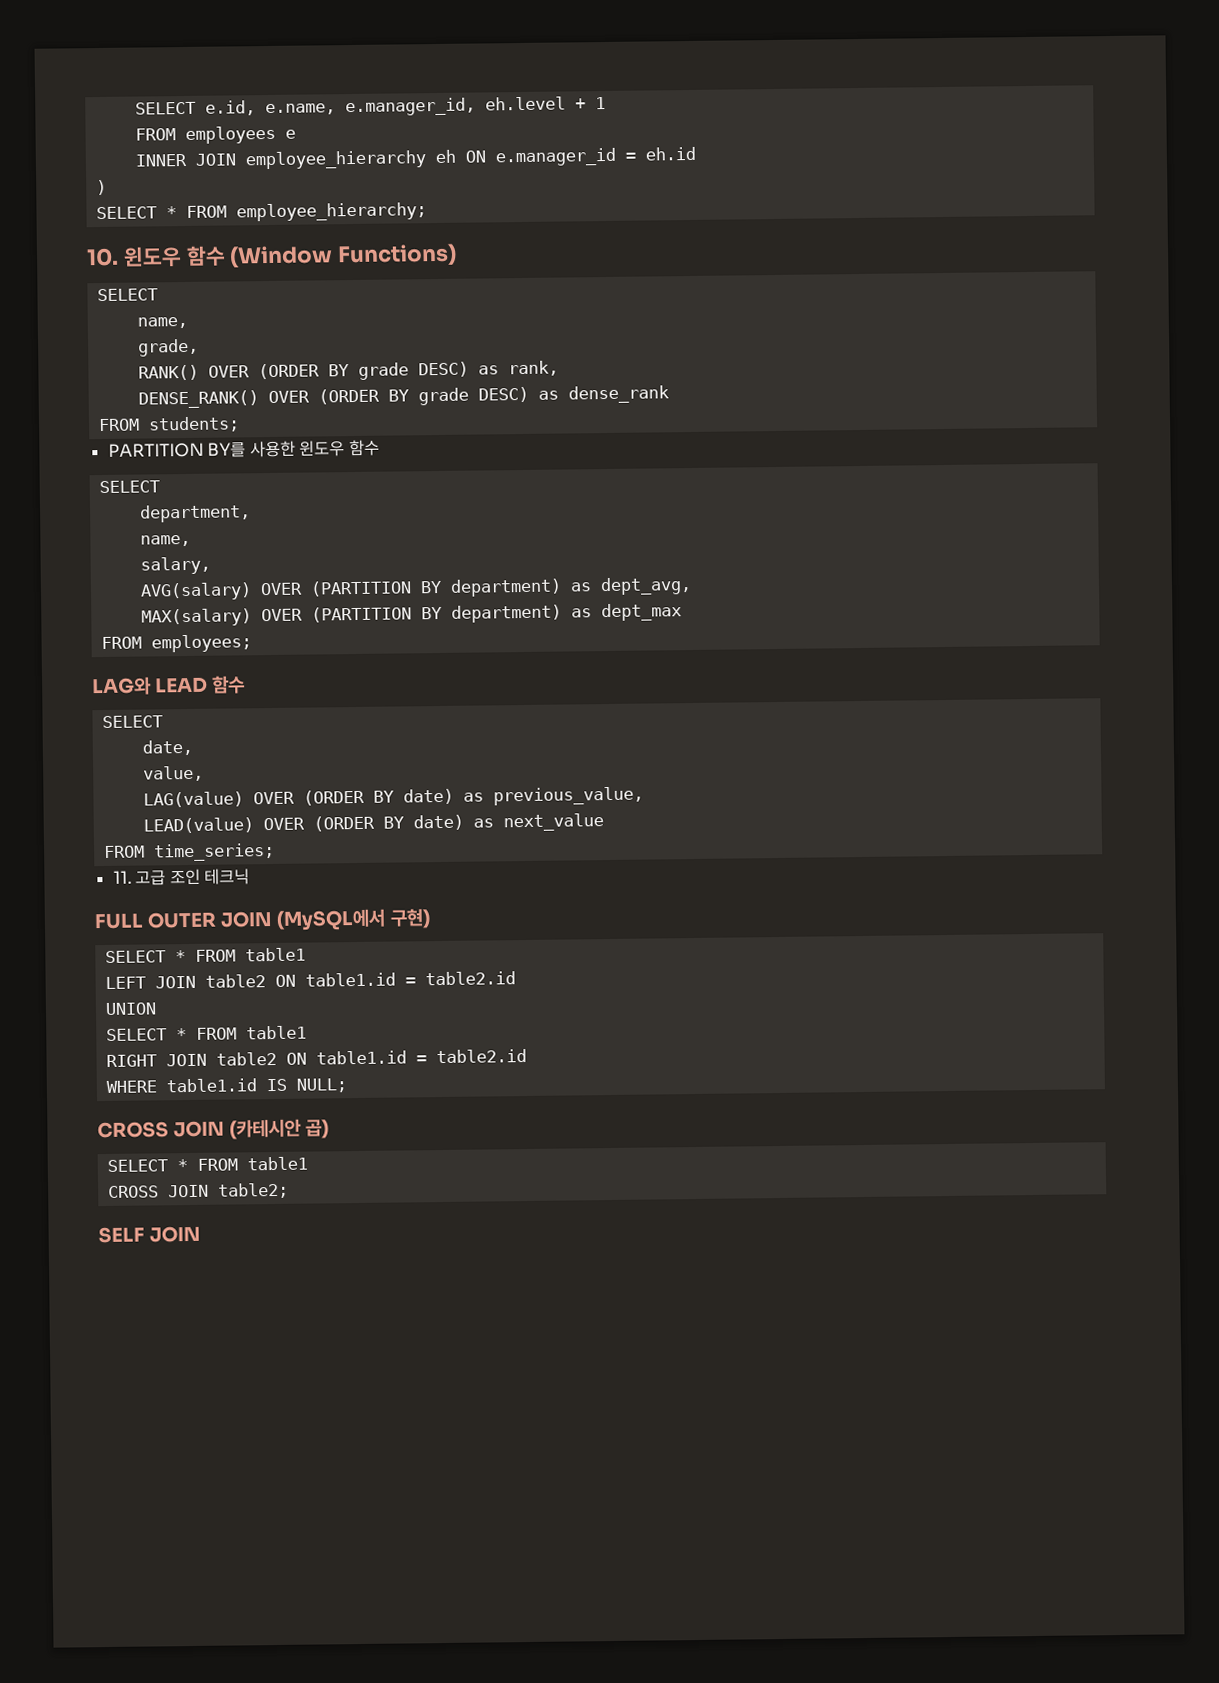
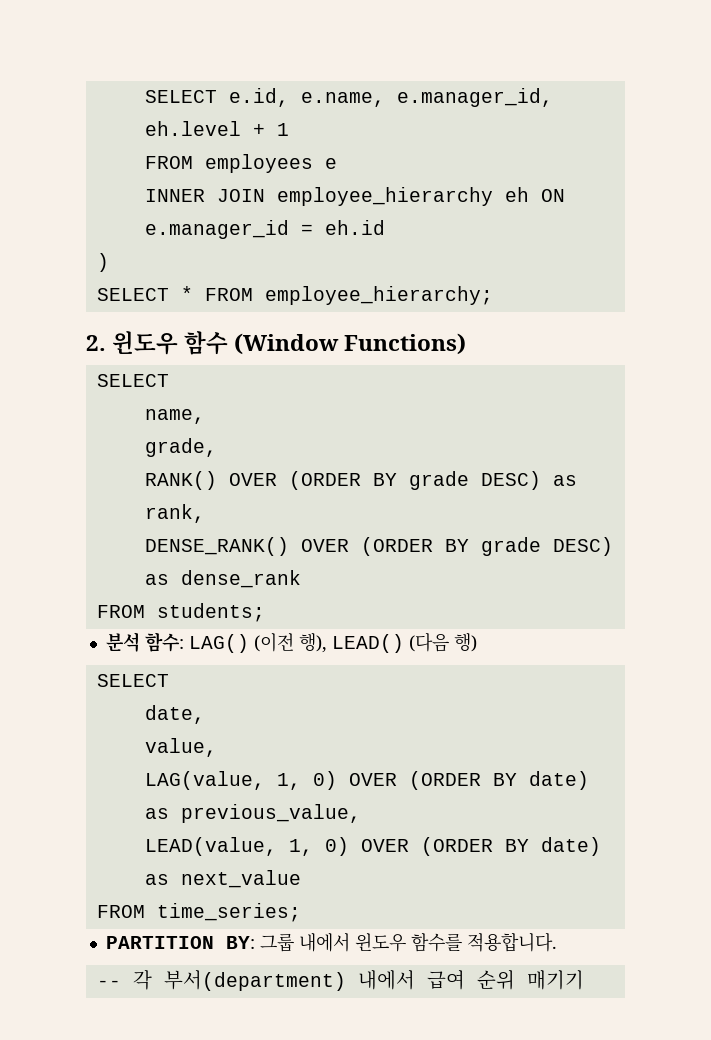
- 10. 윈도우 함수 (Window Functions)
+ 2. 윈도우 함수 (Window Functions)
- PARTITION BY를 사용한 윈도우 함수
- SELECT
- department,
- name,
- salary,
- AVG(salary) OVER (PARTITION BY department) as dept_avg,
- MAX(salary) OVER (PARTITION BY department) as dept_max
- FROM employees;
- LAG와 LEAD 함수
+ 분석 함수: LAG() (이전 행), LEAD() (다음 행)
- LAG(value) OVER (ORDER BY date) as previous_value,
+ LAG(value, 1, 0) OVER (ORDER BY date) as previous_value,
- LEAD(value) OVER (ORDER BY date) as next_value
+ LEAD(value, 1, 0) OVER (ORDER BY date) as next_value
- 11. 고급 조인 테크닉
- FULL OUTER JOIN (MySQL에서 구현)
- SELECT * FROM table1
- LEFT JOIN table2 ON table1.id = table2.id
- UNION
- SELECT * FROM table1
- RIGHT JOIN table2 ON table1.id = table2.id
- WHERE table1.id IS NULL;
- CROSS JOIN (카테시안 곱)
- SELECT * FROM table1
- CROSS JOIN table2;
- SELF JOIN
+ PARTITION BY: 그룹 내에서 윈도우 함수를 적용합니다.
+ -- 각 부서(department) 내에서 급여 순위 매기기

